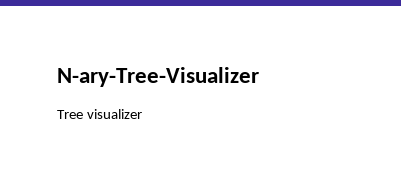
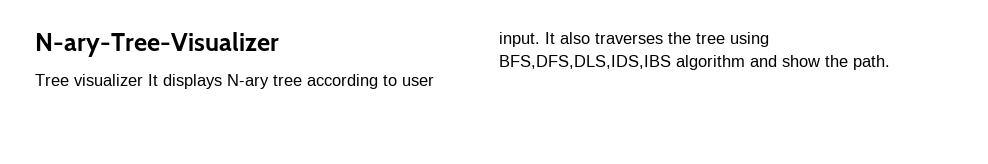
- Tree visualizer
+ Tree visualizer It displays N-ary tree according to user input. It also traverses the tree using BFS,DFS,DLS,IDS,IBS algorithm and show the path.

